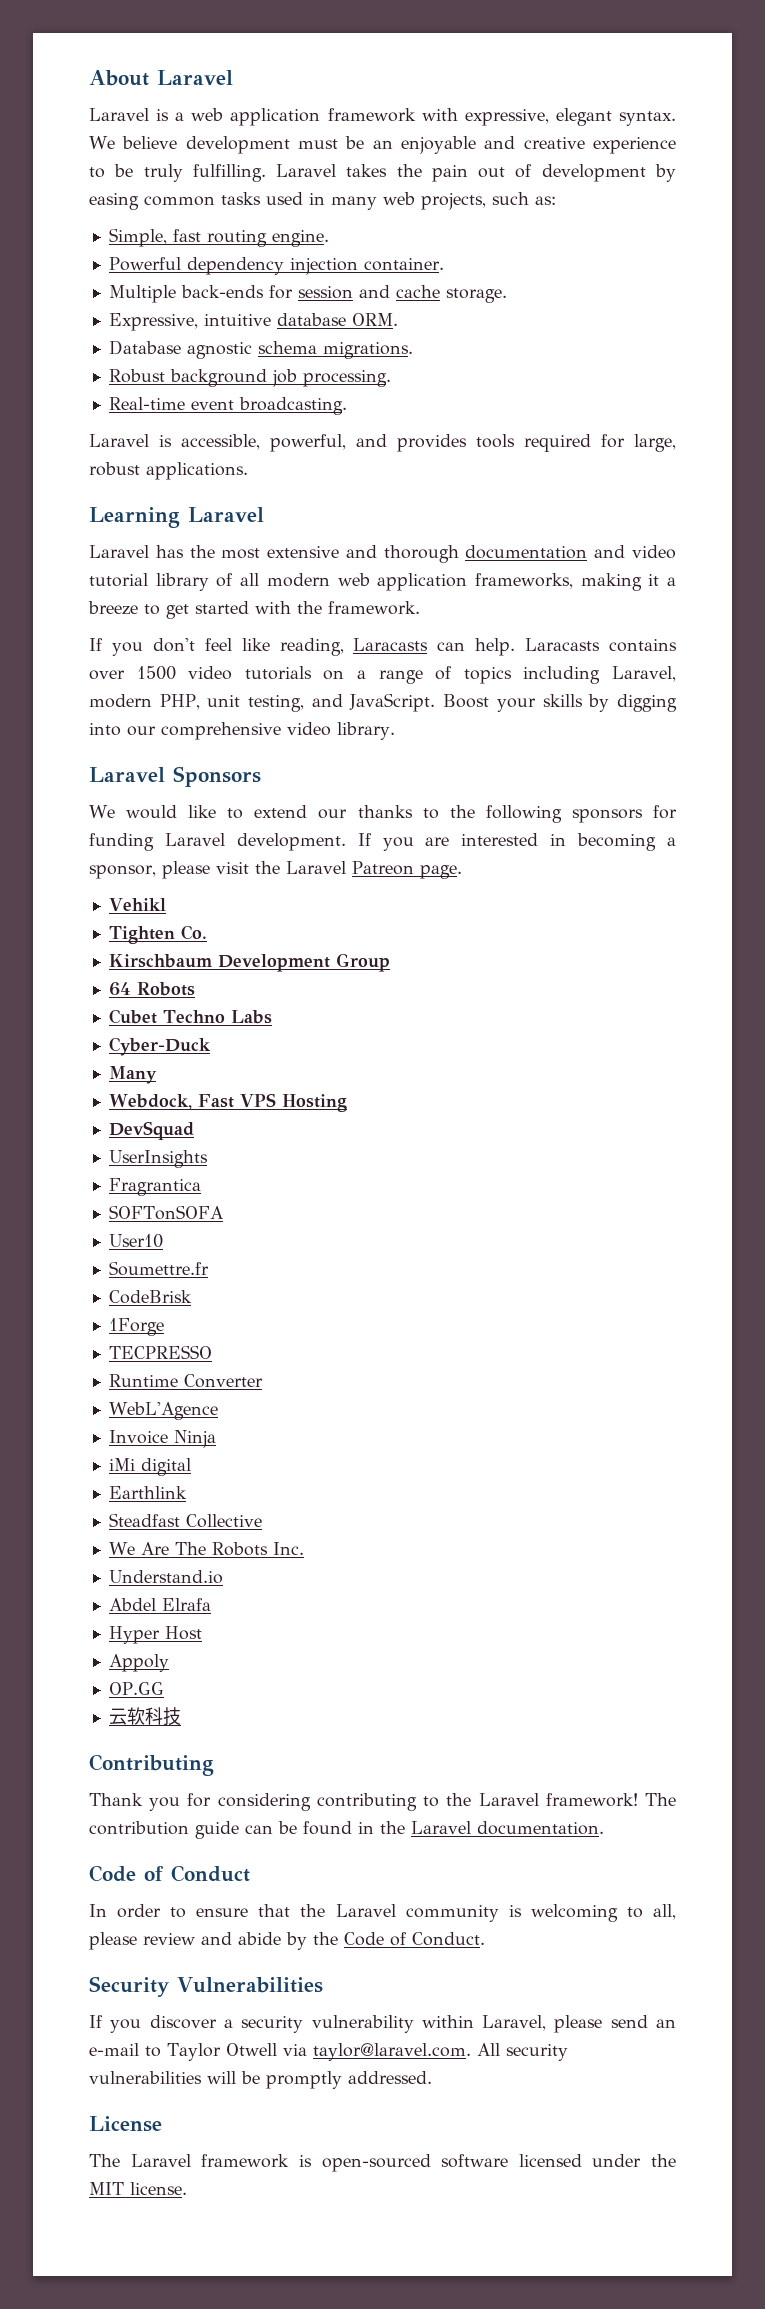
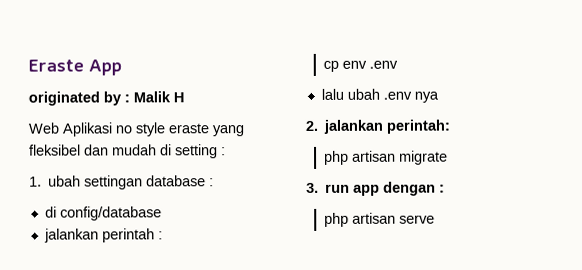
- About Laravel
- Laravel is a web application framework with expressive, elegant syntax. We believe development must be an enjoyable and creative experience to be truly fulfilling. Laravel takes the pain out of development by easing common tasks used in many web projects, such as:
- Simple, fast routing engine.
- Powerful dependency injection container.
- Multiple back-ends for session and cache storage.
- Expressive, intuitive database ORM.
- Database agnostic schema migrations.
- Robust background job processing.
- Real-time event broadcasting.
- Laravel is accessible, powerful, and provides tools required for large, robust applications.
- Learning Laravel
- Laravel has the most extensive and thorough documentation and video tutorial library of all modern web application frameworks, making it a breeze to get started with the framework.
- If you don't feel like reading, Laracasts can help. Laracasts contains over 1500 video tutorials on a range of topics including Laravel, modern PHP, unit testing, and JavaScript. Boost your skills by digging into our comprehensive video library.
- Laravel Sponsors
- We would like to extend our thanks to the following sponsors for funding Laravel development. If you are interested in becoming a sponsor, please visit the Laravel Patreon page.
- Vehikl
- Tighten Co.
- Kirschbaum Development Group
- 64 Robots
- Cubet Techno Labs
- Cyber-Duck
- Many
- Webdock, Fast VPS Hosting
- DevSquad
- UserInsights
- Fragrantica
- SOFTonSOFA
- User10
- Soumettre.fr
- CodeBrisk
- 1Forge
- TECPRESSO
- Runtime Converter
- WebL'Agence
- Invoice Ninja
- iMi digital
- Earthlink
- Steadfast Collective
- We Are The Robots Inc.
- Understand.io
- Abdel Elrafa
- Hyper Host
- Appoly
- OP.GG
- 云软科技
- Contributing
- Thank you for considering contributing to the Laravel framework! The contribution guide can be found in the Laravel documentation.
- Code of Conduct
- In order to ensure that the Laravel community is welcoming to all, please review and abide by the Code of Conduct.
- Security Vulnerabilities
- If you discover a security vulnerability within Laravel, please send an e-mail to Taylor Otwell via taylor@laravel.com. All security vulnerabilities will be promptly addressed.
- License
- The Laravel framework is open-sourced software licensed under the MIT license.
+ Eraste App
+ originated by : Malik H
+ Web Aplikasi no style eraste yang fleksibel dan mudah di setting :
+ 1. ubah settingan database :
+ di config/database
+ jalankan perintah :
+ cp env .env
+ lalu ubah .env nya
+ 2. jalankan perintah:
+ php artisan migrate
+ 3. run app dengan :
+ php artisan serve

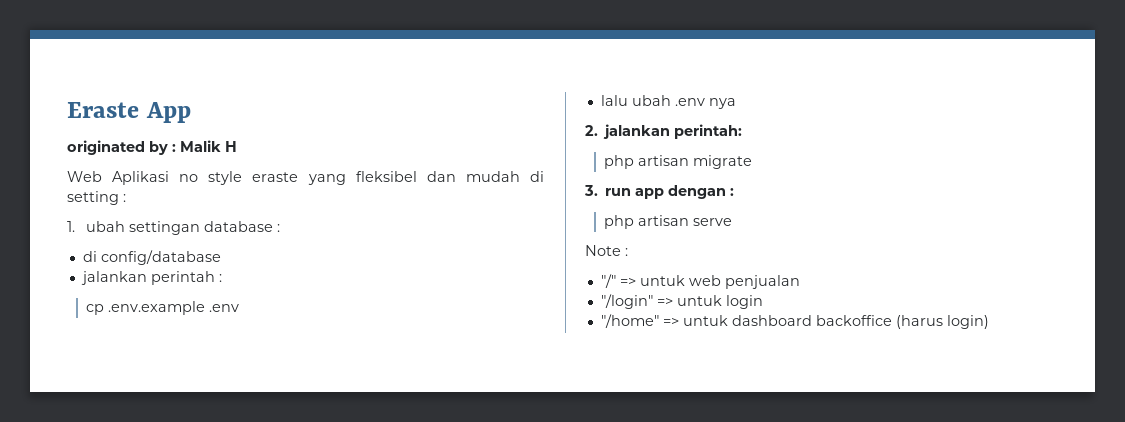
- cp env .env
+ cp .env.example .env
+ Note :
+ "/" => untuk web penjualan
+ "/login" => untuk login
+ "/home" => untuk dashboard backoffice (harus login)

